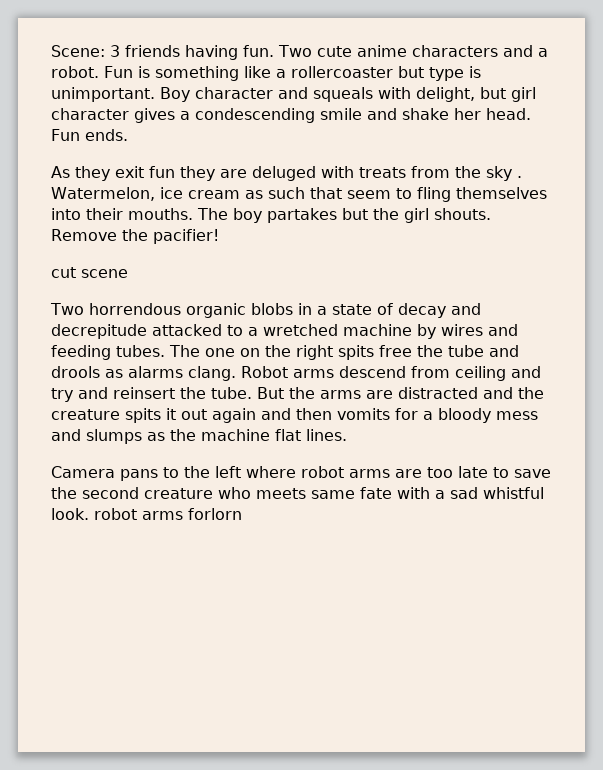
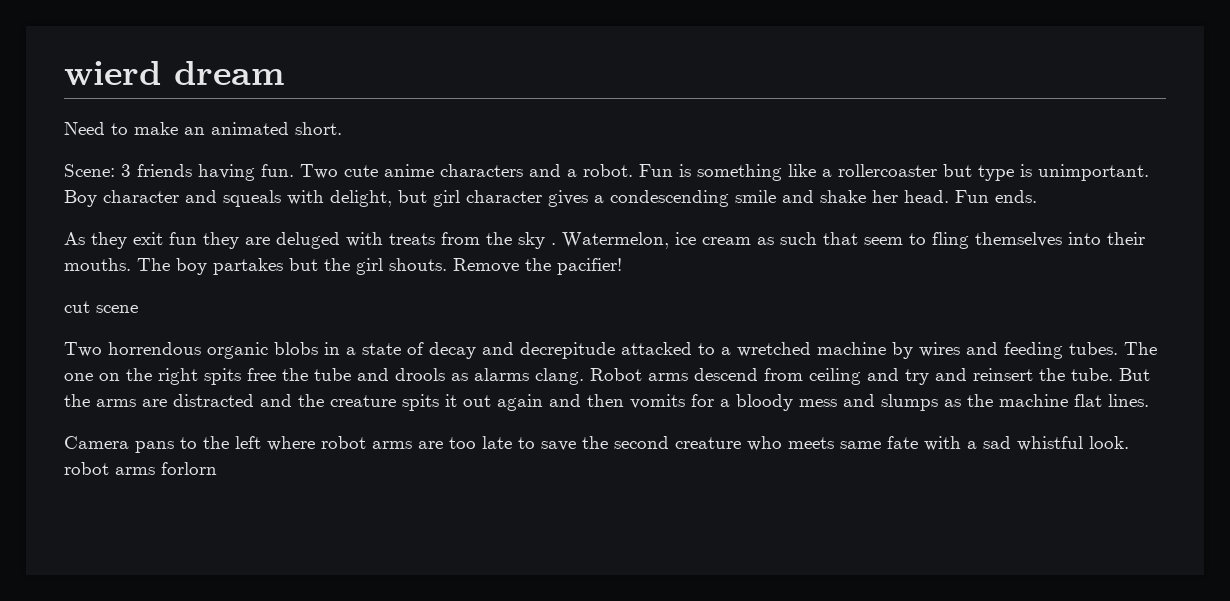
+ wierd dream
+ Need to make an animated short.

